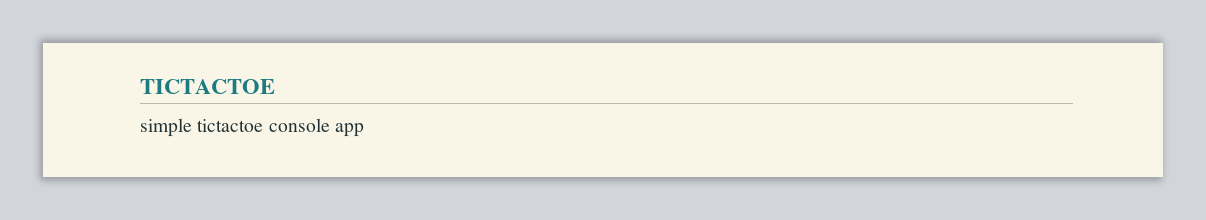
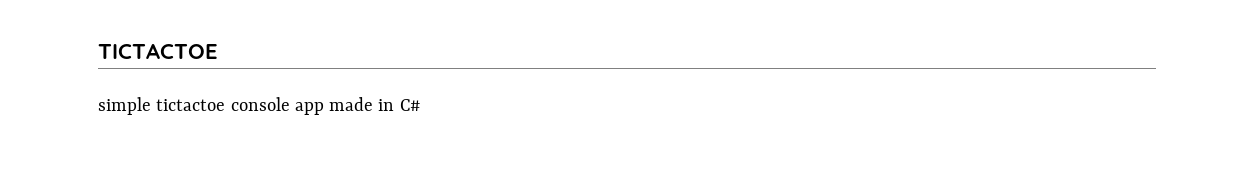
- simple tictactoe console app
+ simple tictactoe console app made in C#

